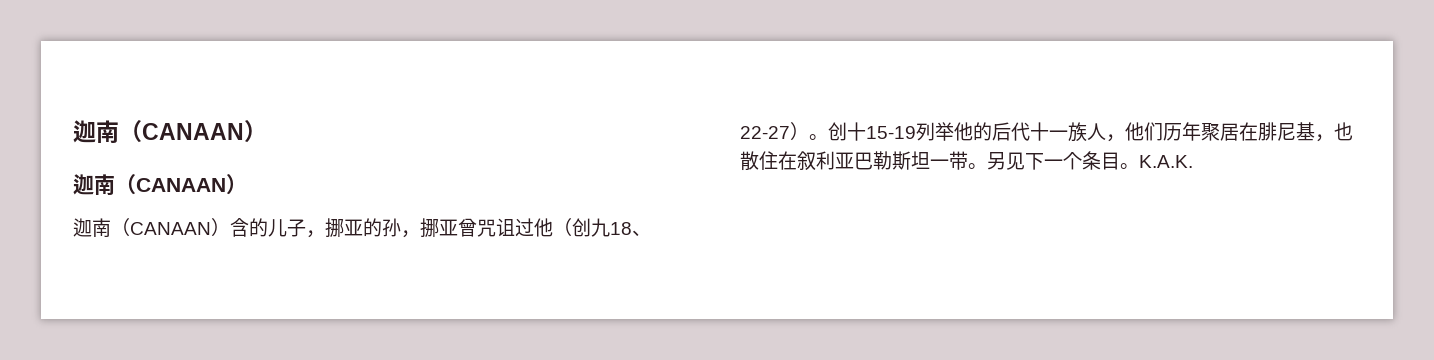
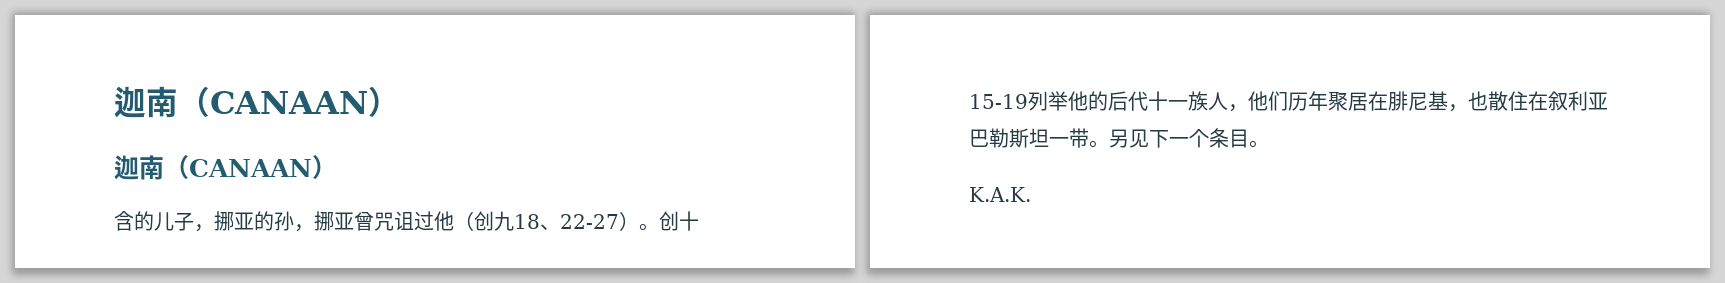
- 迦南（CANAAN）含的儿子，挪亚的孙，挪亚曾咒诅过他（创九18、22-27）。
+ 含的儿子，挪亚的孙，挪亚曾咒诅过他（创九18、22-27）。
- 另见下一个条目。K.A.K.
+ 另见下一个条目。
+ K.A.K.

